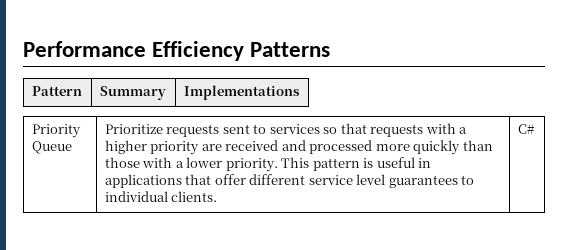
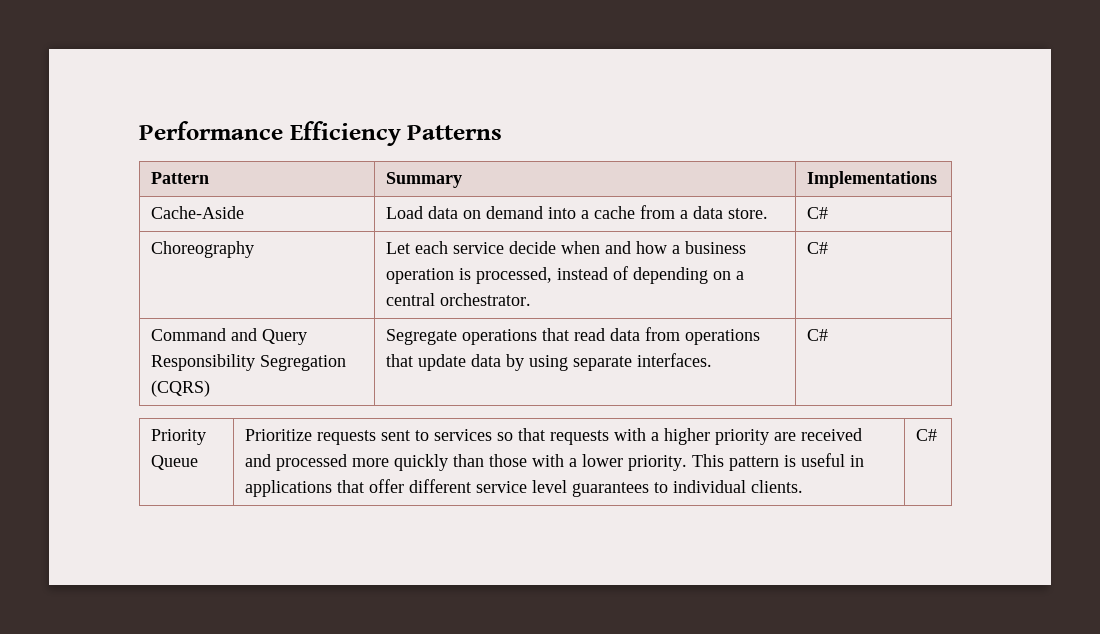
+ Cache-Aside | Load data on demand into a cache from a data store. | C#
+ Choreography | Let each service decide when and how a business operation is processed, instead of depending on a central orchestrator. | C#
+ Command and Query Responsibility Segregation (CQRS) | Segregate operations that read data from operations that update data by using separate interfaces. | C#

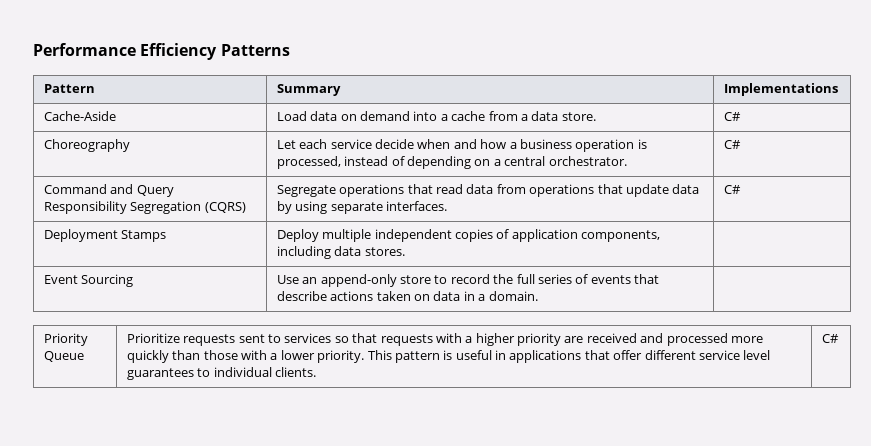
+ Deployment Stamps | Deploy multiple independent copies of application components, including data stores. |
+ Event Sourcing | Use an append-only store to record the full series of events that describe actions taken on data in a domain. |

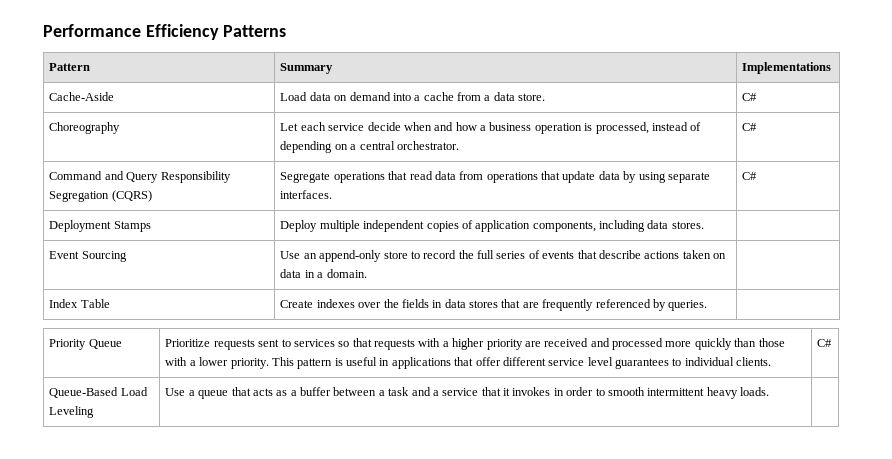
+ Index Table | Create indexes over the fields in data stores that are frequently referenced by queries. |
+ Queue-Based Load Leveling | Use a queue that acts as a buffer between a task and a service that it invokes in order to smooth intermittent heavy loads. |

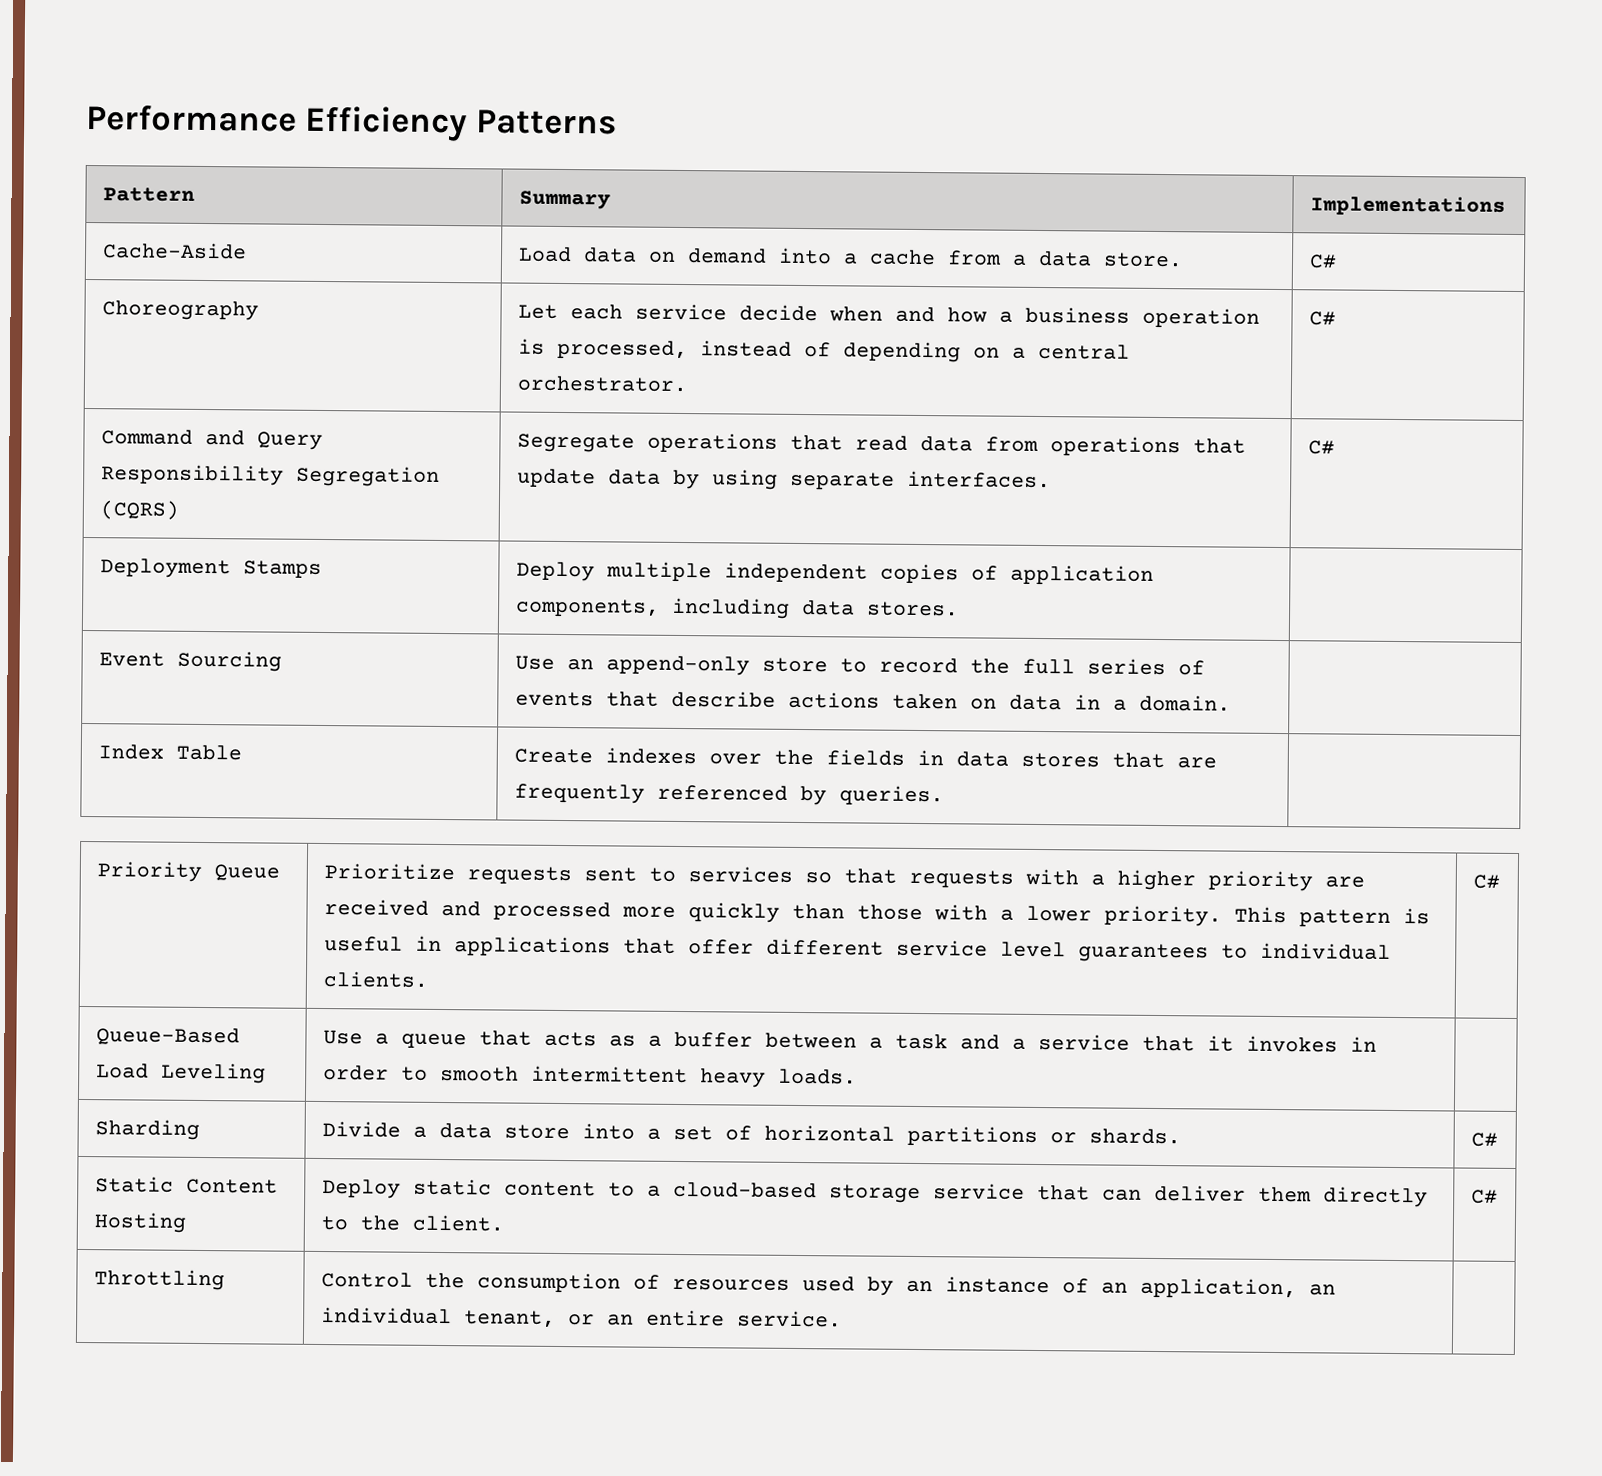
+ Sharding | Divide a data store into a set of horizontal partitions or shards. | C#
+ Static Content Hosting | Deploy static content to a cloud-based storage service that can deliver them directly to the client. | C#
+ Throttling | Control the consumption of resources used by an instance of an application, an individual tenant, or an entire service. |

